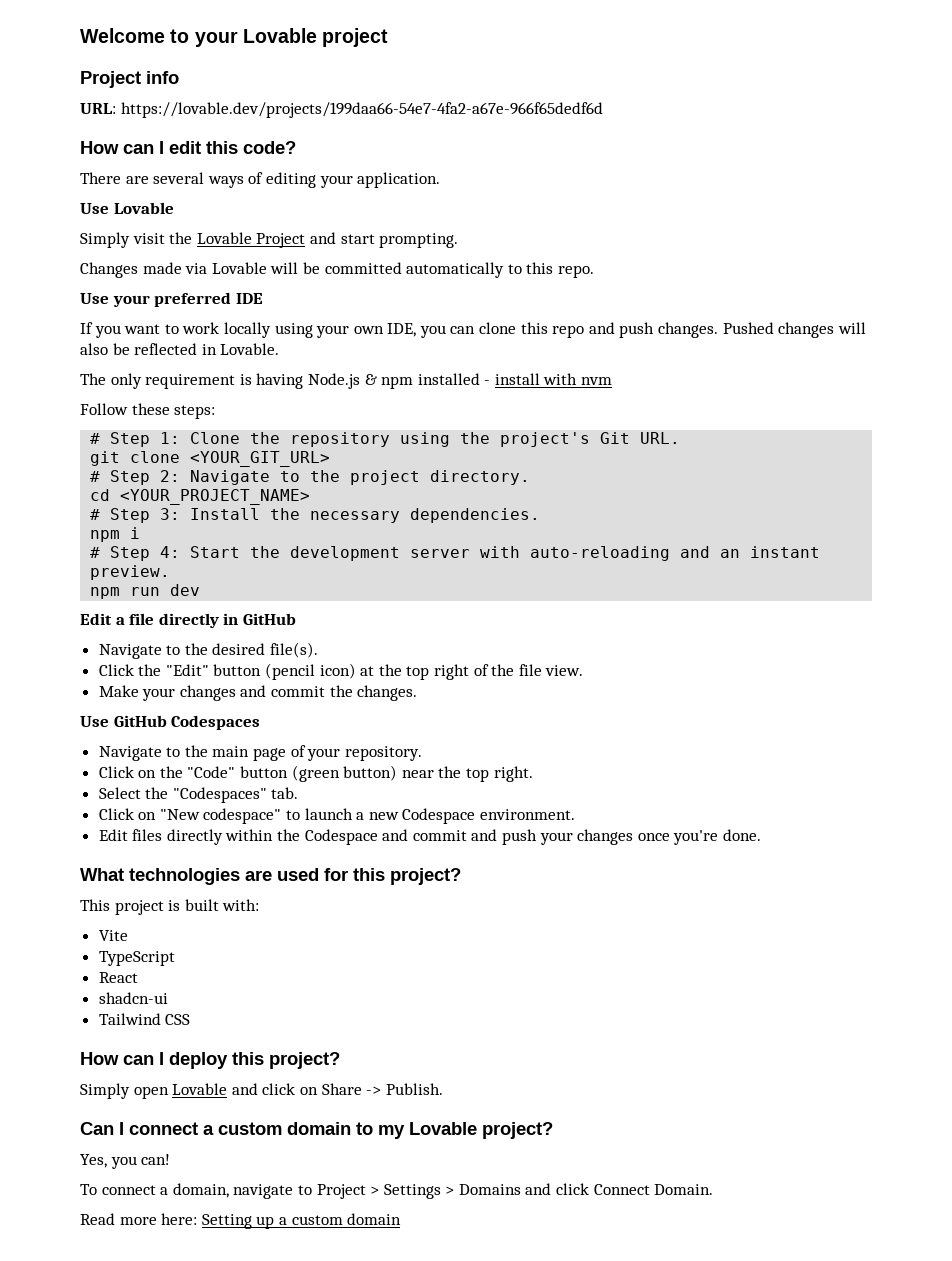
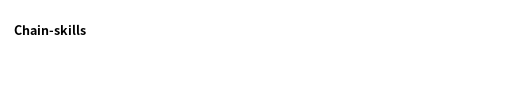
- Welcome to your Lovable project
- Project info
- URL: https://lovable.dev/projects/199daa66-54e7-4fa2-a67e-966f65dedf6d
- How can I edit this code?
- There are several ways of editing your application.
- Use Lovable
- Simply visit the Lovable Project and start prompting.
- Changes made via Lovable will be committed automatically to this repo.
- Use your preferred IDE
- If you want to work locally using your own IDE, you can clone this repo and push changes. Pushed changes will also be reflected in Lovable.
- The only requirement is having Node.js & npm installed - install with nvm
- Follow these steps:
- # Step 1: Clone the repository using the project's Git URL.
- git clone <YOUR_GIT_URL>
- # Step 2: Navigate to the project directory.
- cd <YOUR_PROJECT_NAME>
- # Step 3: Install the necessary dependencies.
- npm i
- # Step 4: Start the development server with auto-reloading and an instant preview.
- npm run dev
- Edit a file directly in GitHub
- Navigate to the desired file(s).
- Click the "Edit" button (pencil icon) at the top right of the file view.
- Make your changes and commit the changes.
- Use GitHub Codespaces
- Navigate to the main page of your repository.
- Click on the "Code" button (green button) near the top right.
- Select the "Codespaces" tab.
- Click on "New codespace" to launch a new Codespace environment.
- Edit files directly within the Codespace and commit and push your changes once you're done.
- What technologies are used for this project?
- This project is built with:
- Vite
- TypeScript
- React
- shadcn-ui
- Tailwind CSS
- How can I deploy this project?
- Simply open Lovable and click on Share -> Publish.
- Can I connect a custom domain to my Lovable project?
- Yes, you can!
- To connect a domain, navigate to Project > Settings > Domains and click Connect Domain.
- Read more here: Setting up a custom domain
+ Chain-skills

